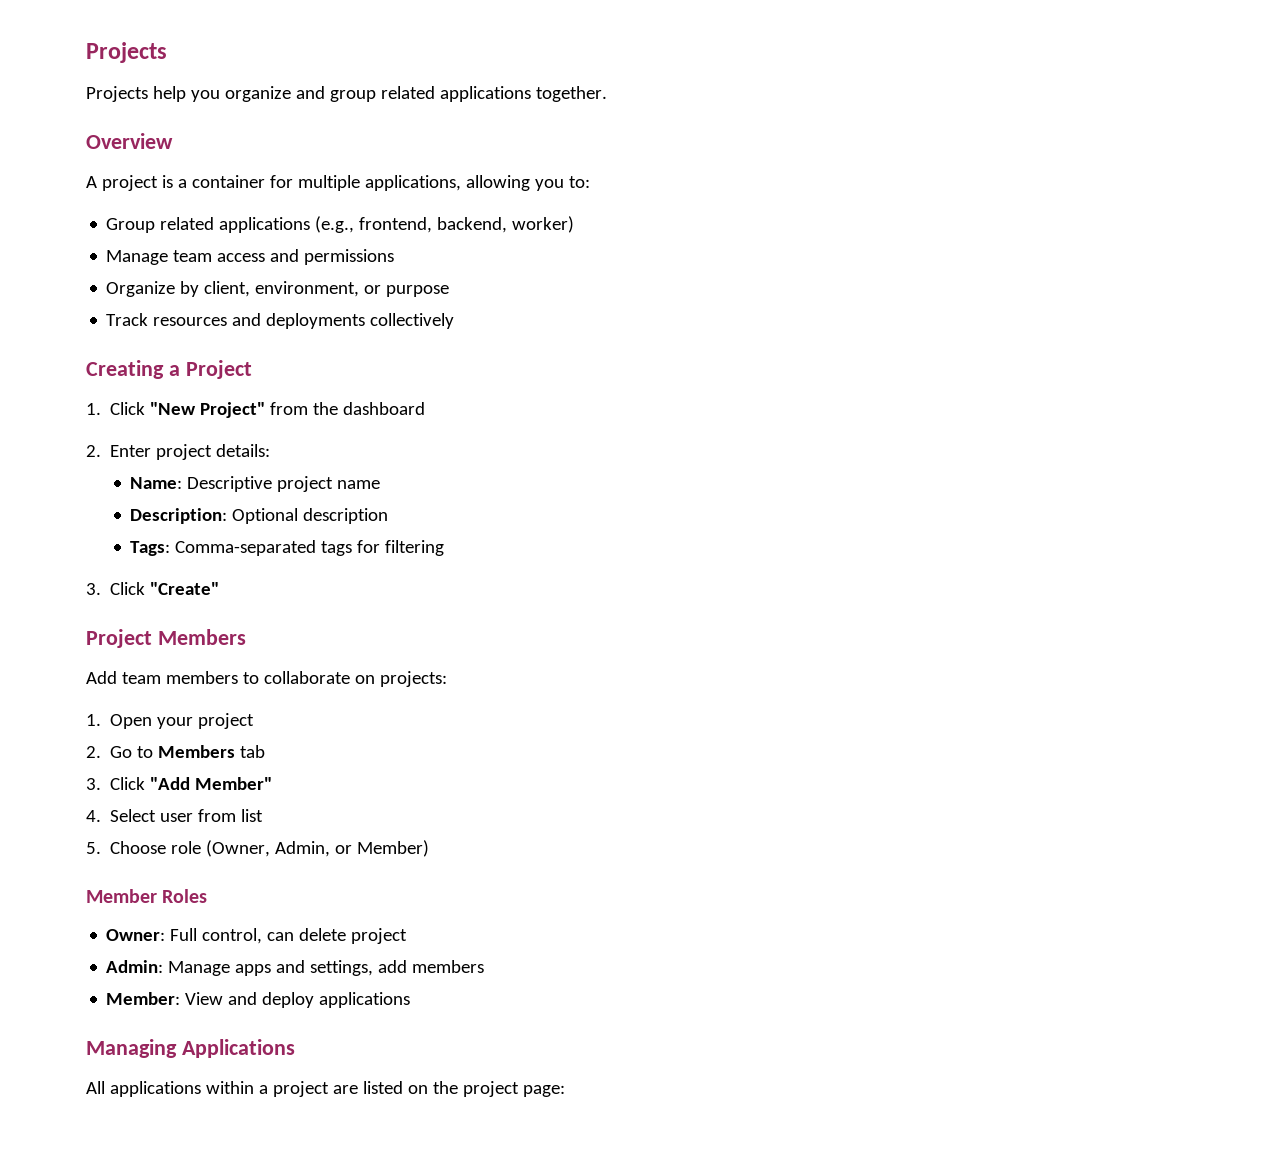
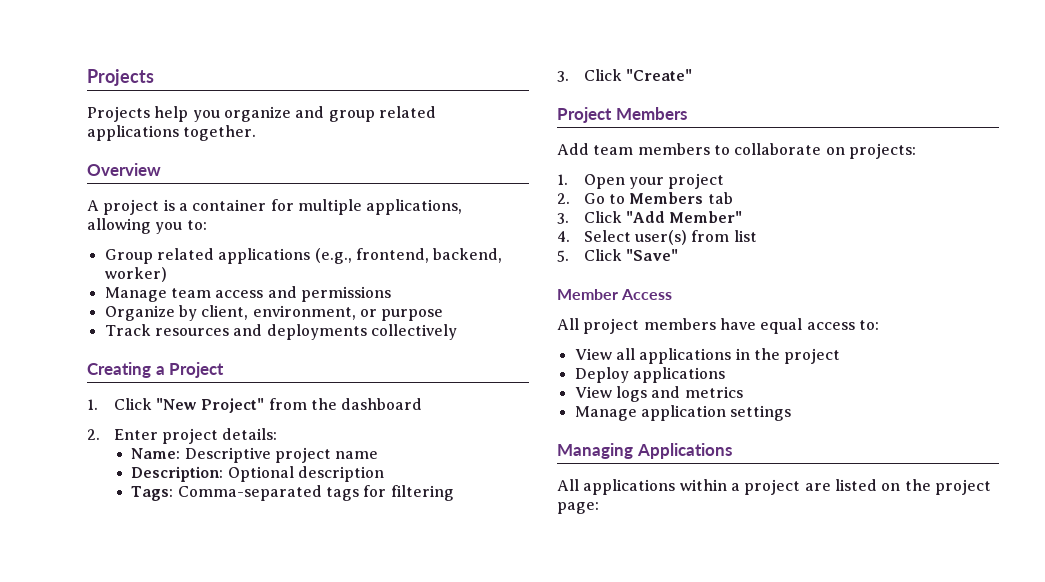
- 4. Select user from list
+ 4. Select user(s) from list
- 5. Choose role (Owner, Admin, or Member)
- Member Roles
- Owner: Full control, can delete project
- Admin: Manage apps and settings, add members
- Member: View and deploy applications
+ 5. Click "Save"
+ Member Access
+ All project members have equal access to:
+ View all applications in the project
+ Deploy applications
+ View logs and metrics
+ Manage application settings

